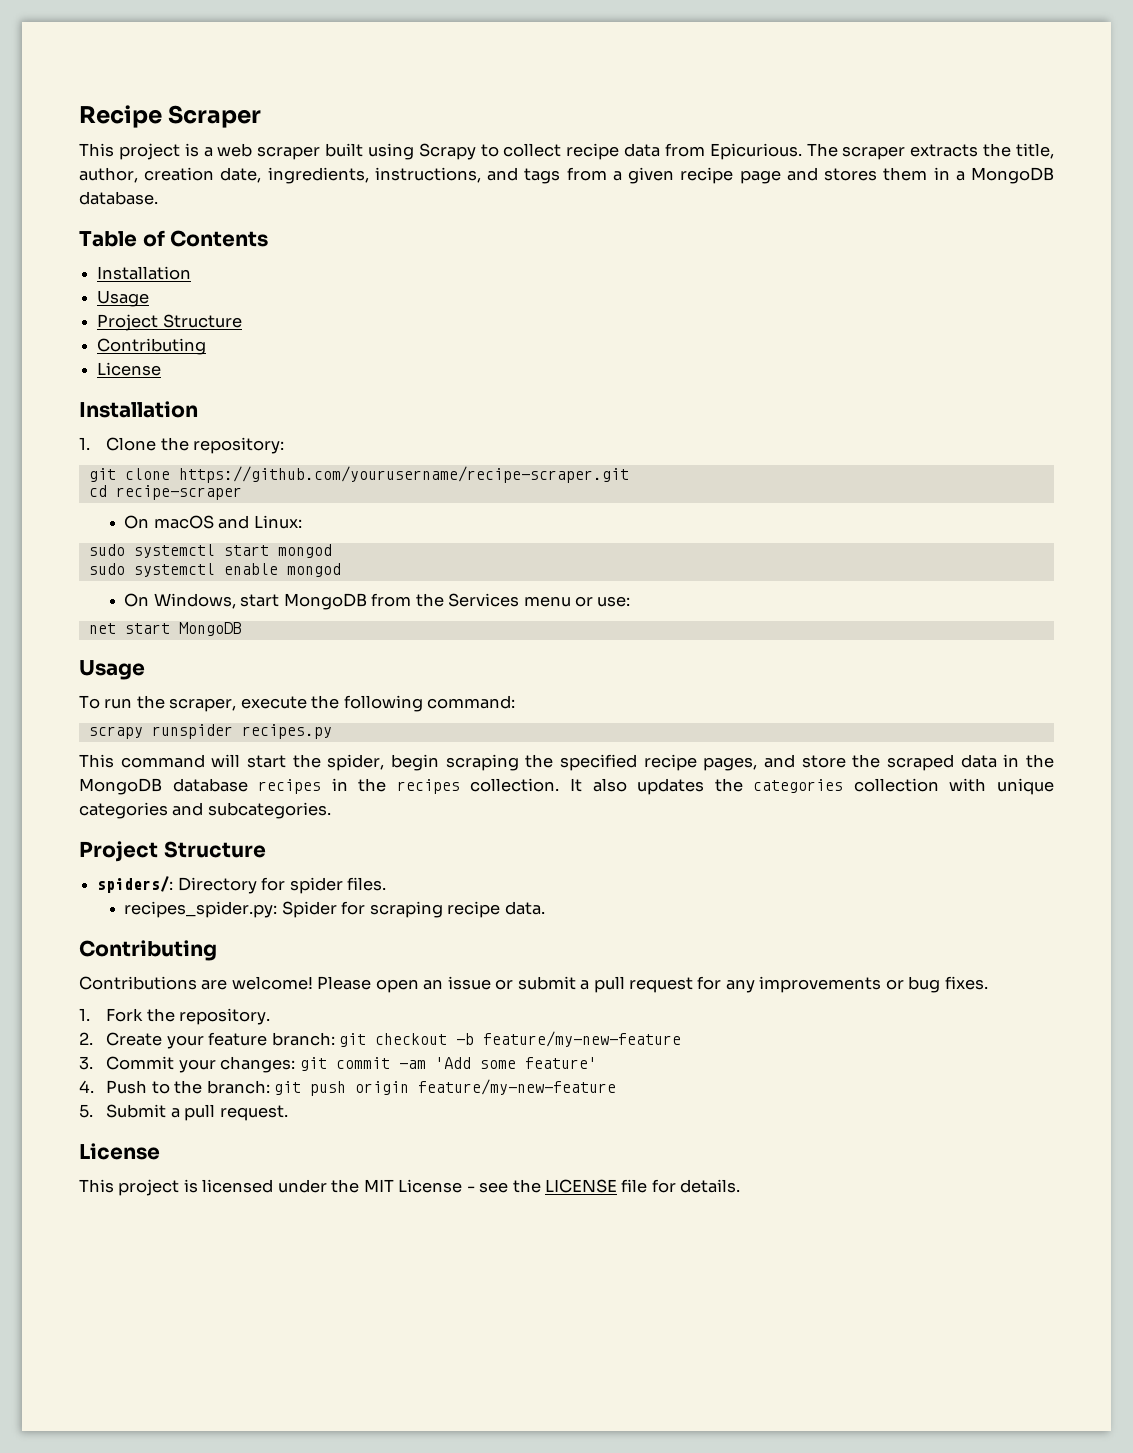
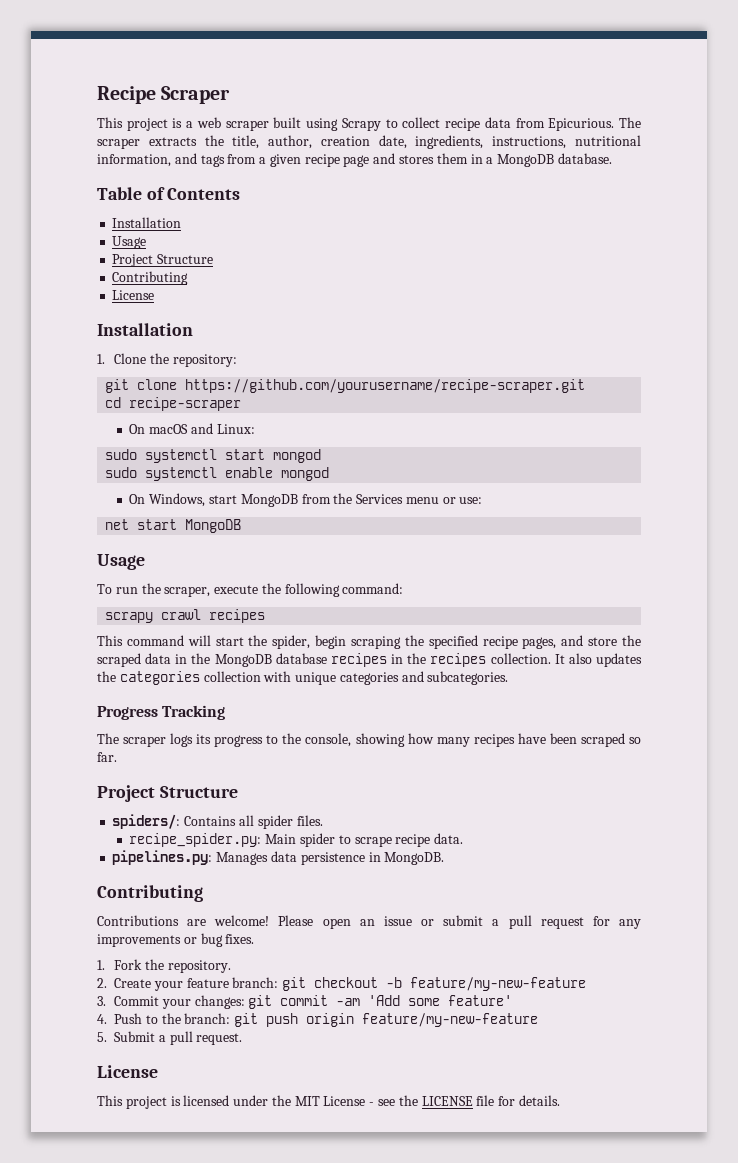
- The scraper extracts the title, author, creation date, ingredients, instructions, and tags from a given recipe page and stores them in a MongoDB database.
+ The scraper extracts the title, author, creation date, ingredients, instructions, nutritional information, and tags from a given recipe page and stores them in a MongoDB database.
- scrapy runspider recipes.py
+ scrapy crawl recipes
+ Progress Tracking
+ The scraper logs its progress to the console, showing how many recipes have been scraped so far.
- spiders/: Directory for spider files.
+ spiders/: Contains all spider files.
- recipes_spider.py: Spider for scraping recipe data.
+ recipe_spider.py: Main spider to scrape recipe data.
+ pipelines.py: Manages data persistence in MongoDB.

